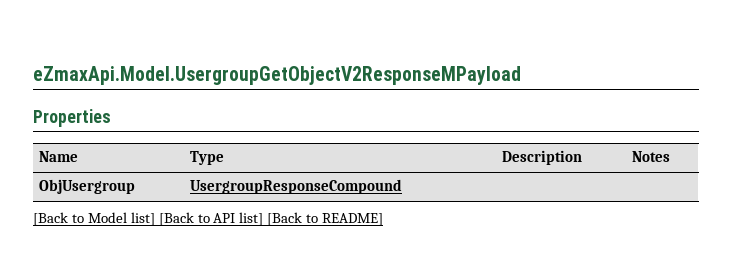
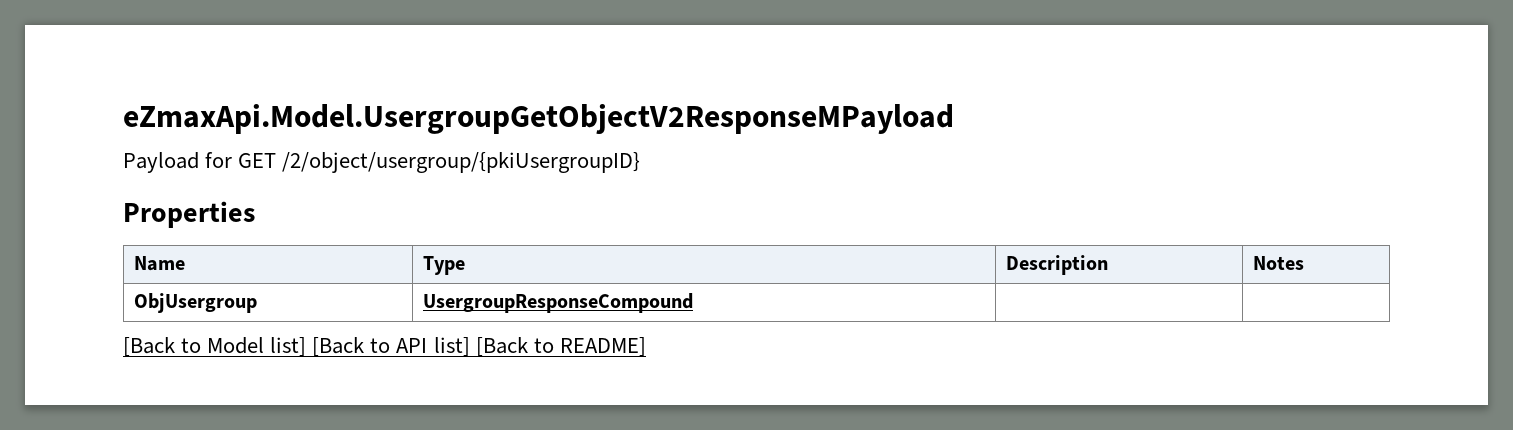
+ Payload for GET /2/object/usergroup/{pkiUsergroupID}

